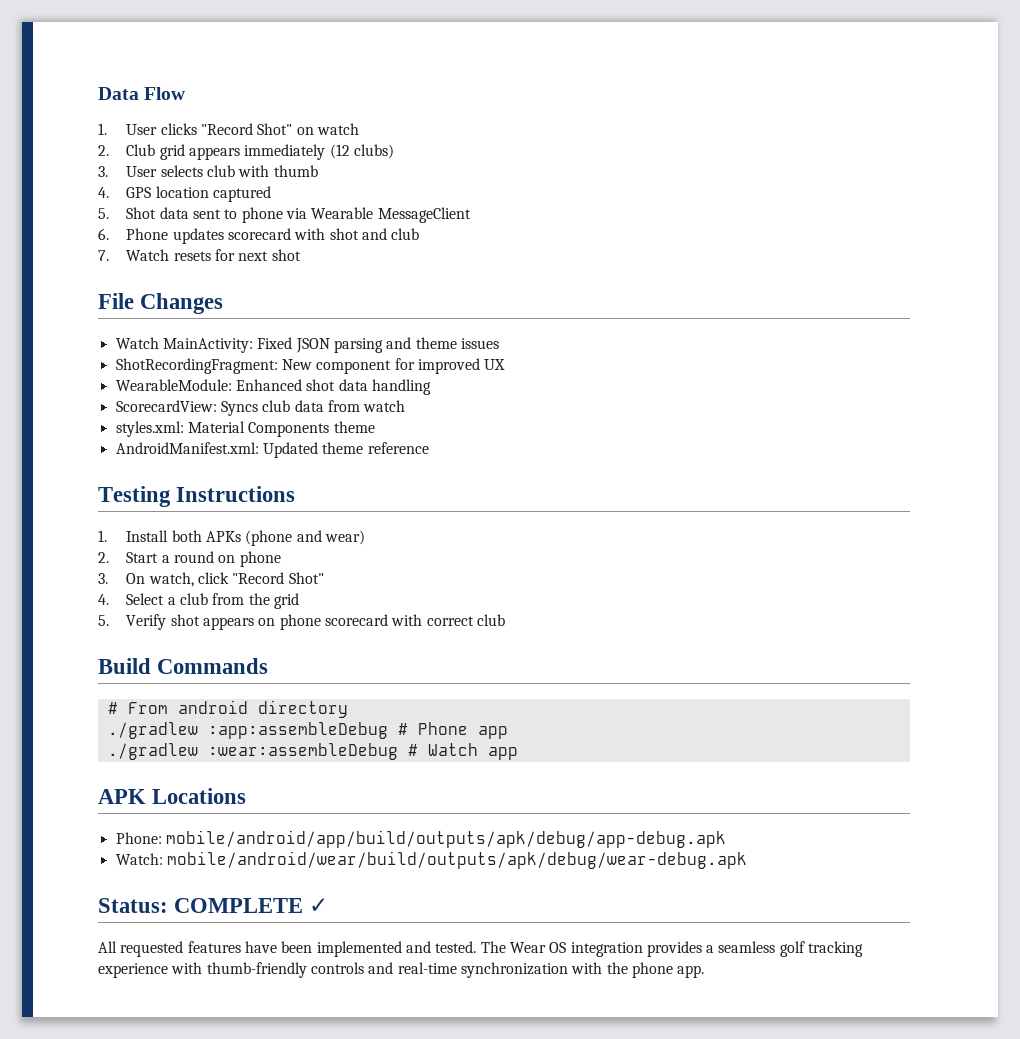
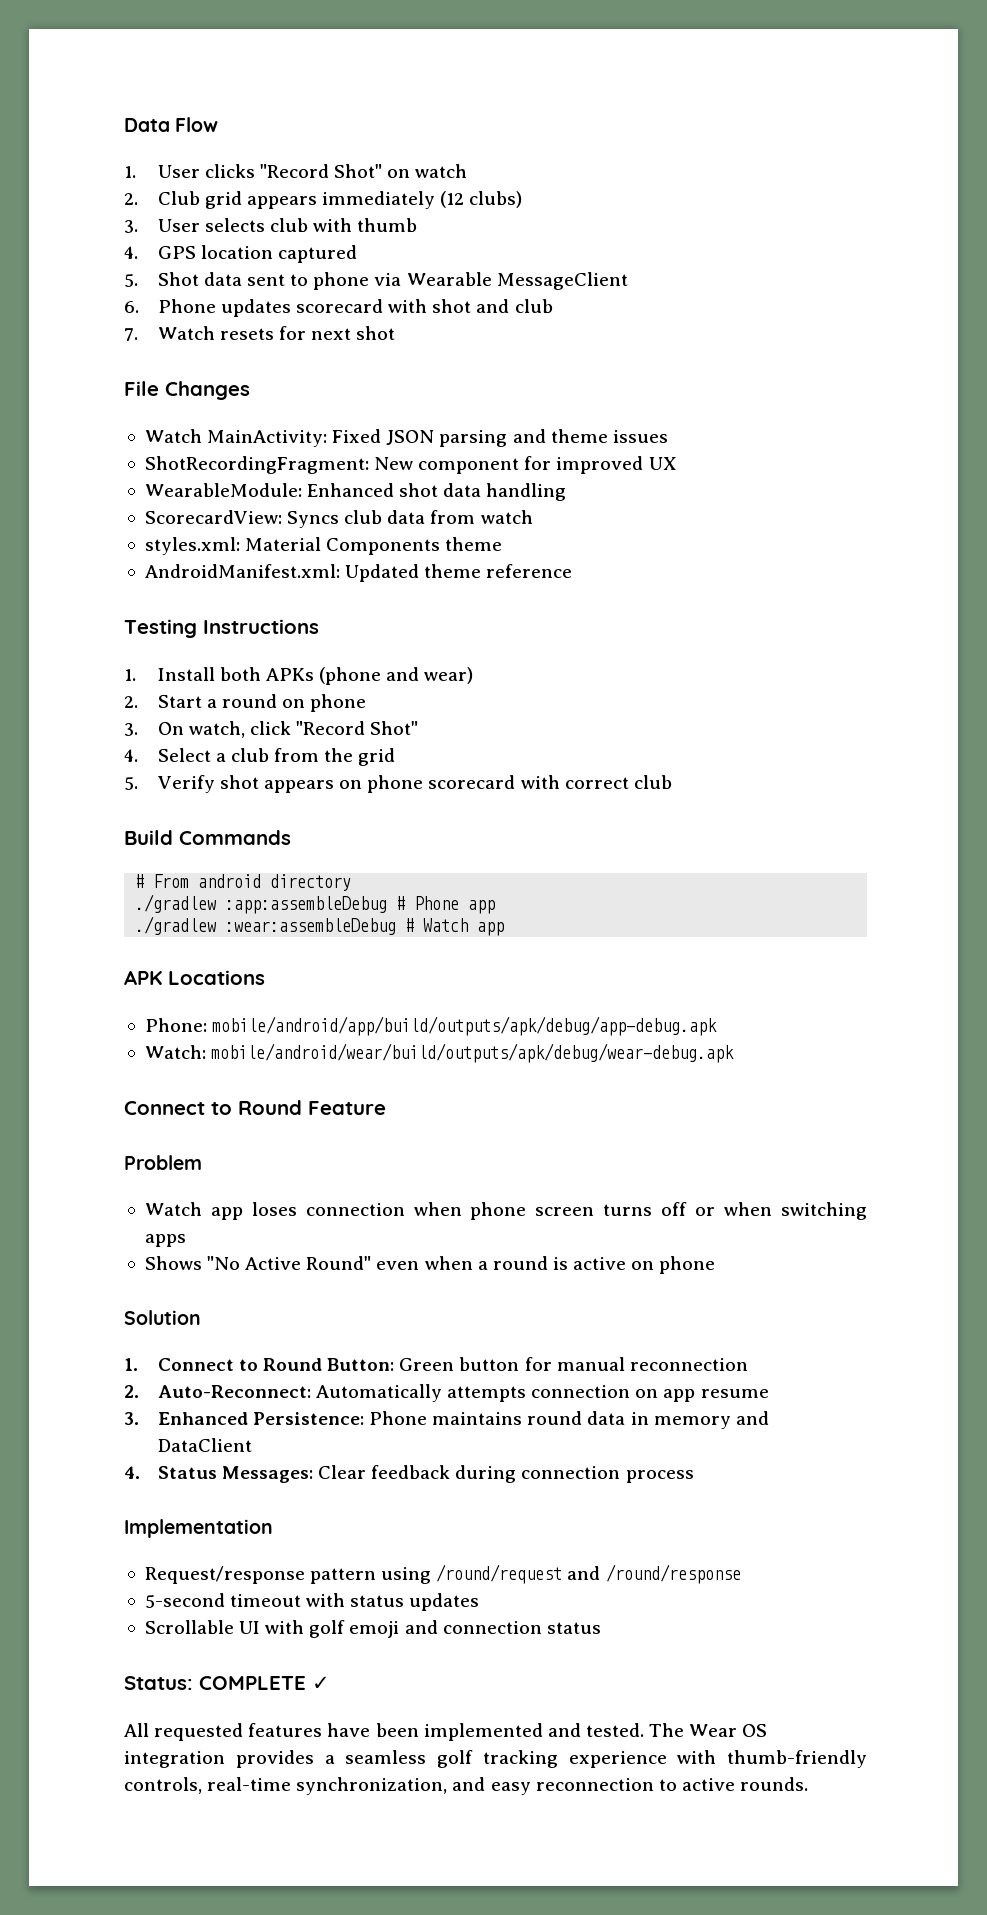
+ Connect to Round Feature
+ Problem
+ Watch app loses connection when phone screen turns off or when switching apps
+ Shows "No Active Round" even when a round is active on phone
+ Solution
+ 1. Connect to Round Button: Green button for manual reconnection
+ 2. Auto-Reconnect: Automatically attempts connection on app resume
+ 3. Enhanced Persistence: Phone maintains round data in memory and DataClient
+ 4. Status Messages: Clear feedback during connection process
+ Implementation
+ Request/response pattern using /round/request and /round/response
+ 5-second timeout with status updates
+ Scrollable UI with golf emoji and connection status
- The Wear OS integration provides a seamless golf tracking experience with thumb-friendly controls and real-time synchronization with the phone app.
+ The Wear OS integration provides a seamless golf tracking experience with thumb-friendly controls, real-time synchronization, and easy reconnection to active rounds.

